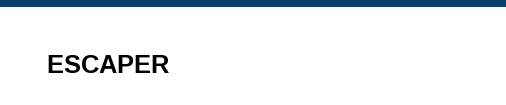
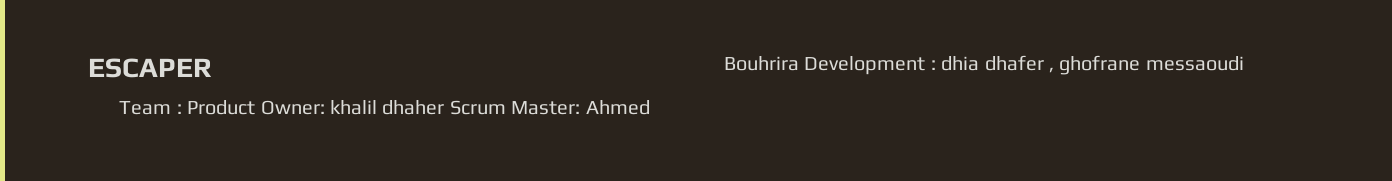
+ Team : Product Owner: khalil dhaher Scrum Master: Ahmed Bouhrira Development : dhia dhafer , ghofrane messaoudi

